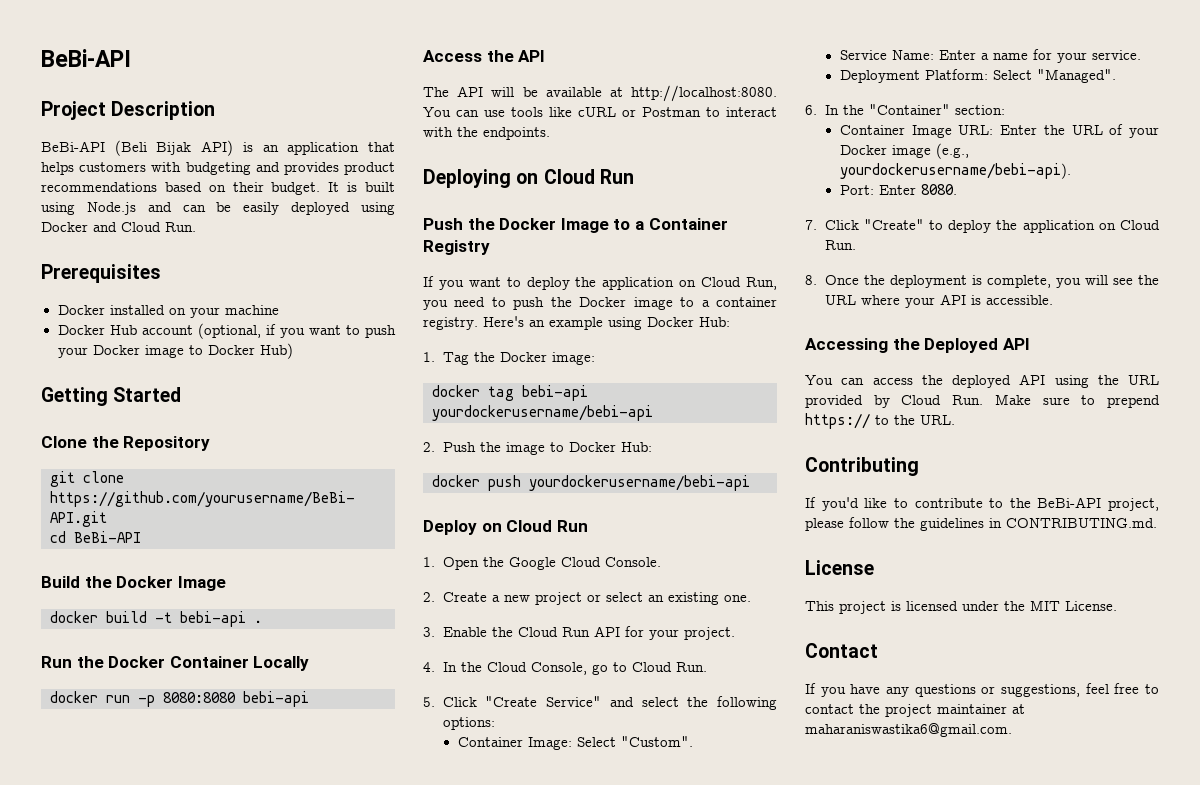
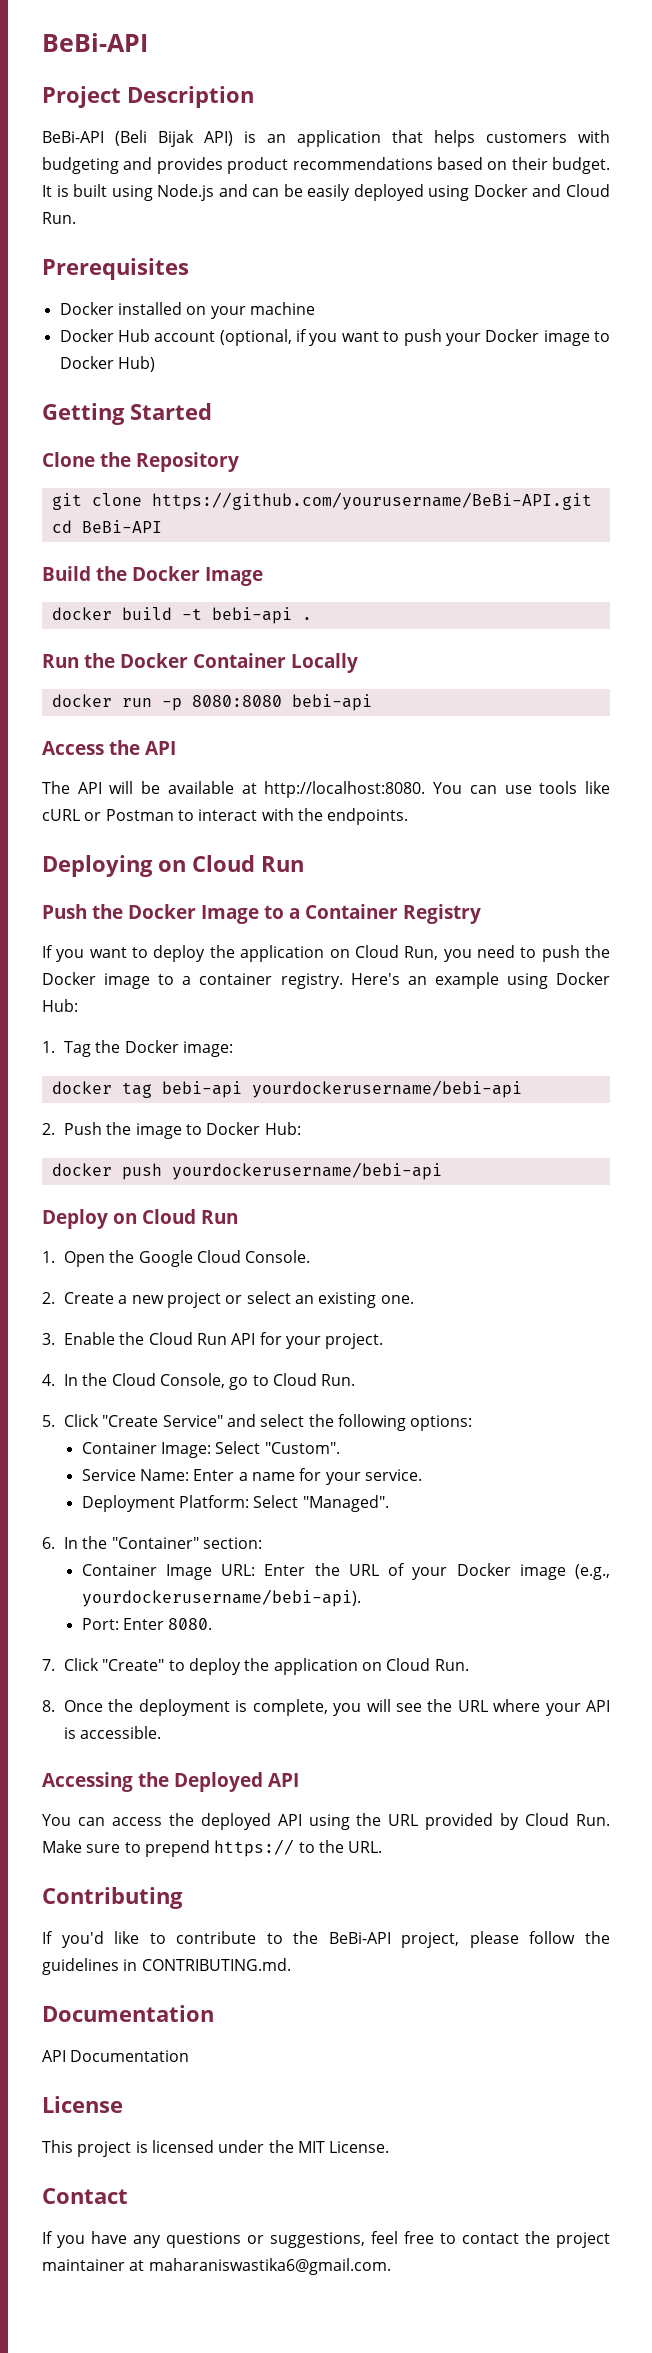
  If you'd like to contribute to the BeBi-API project, please follow the guidelines in CONTRIBUTING.md.
+ Documentation
+ API Documentation

